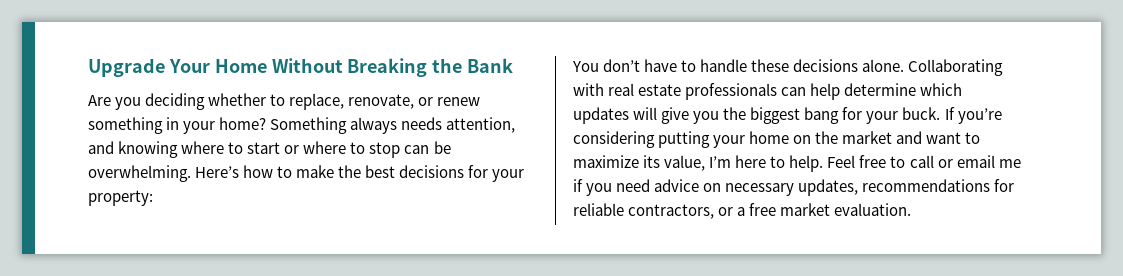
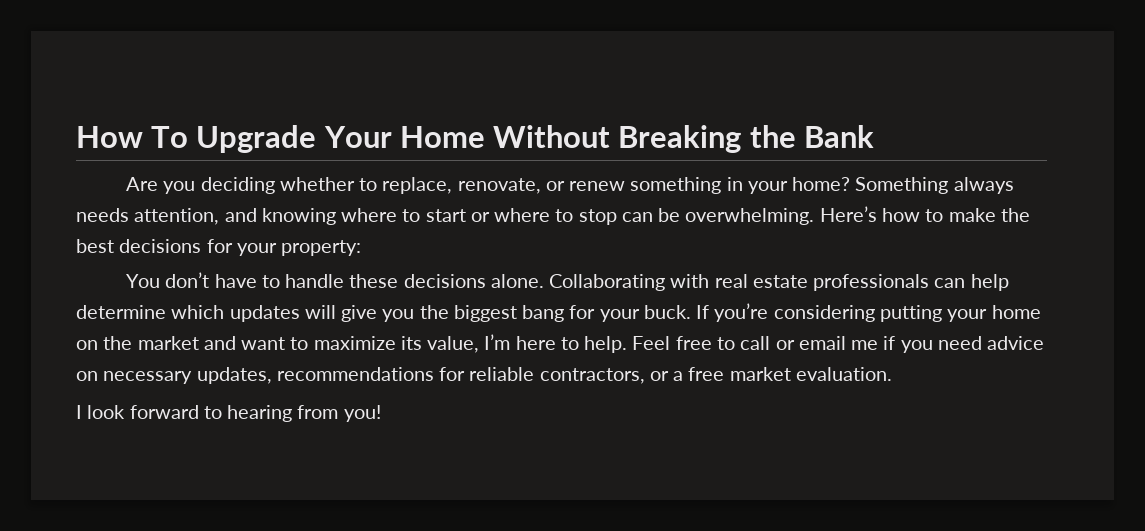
- Upgrade Your Home Without Breaking the Bank
+ How To Upgrade Your Home Without Breaking the Bank
+ I look forward to hearing from you!

